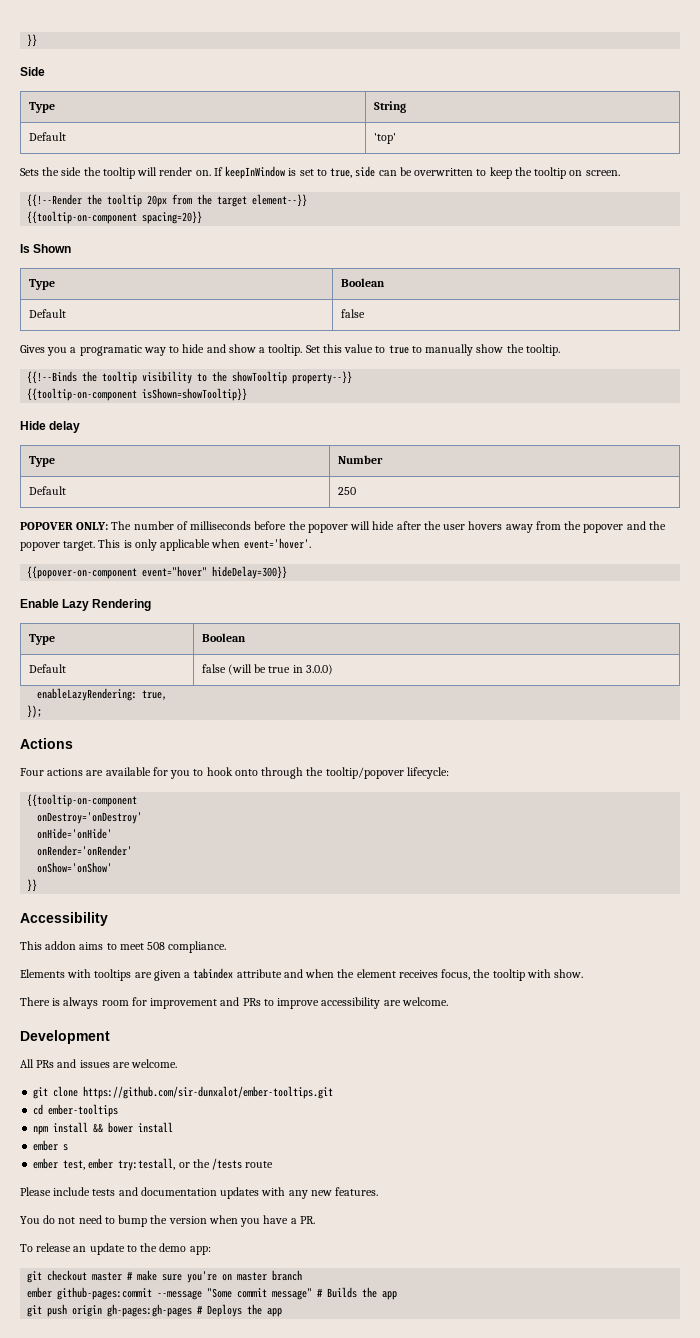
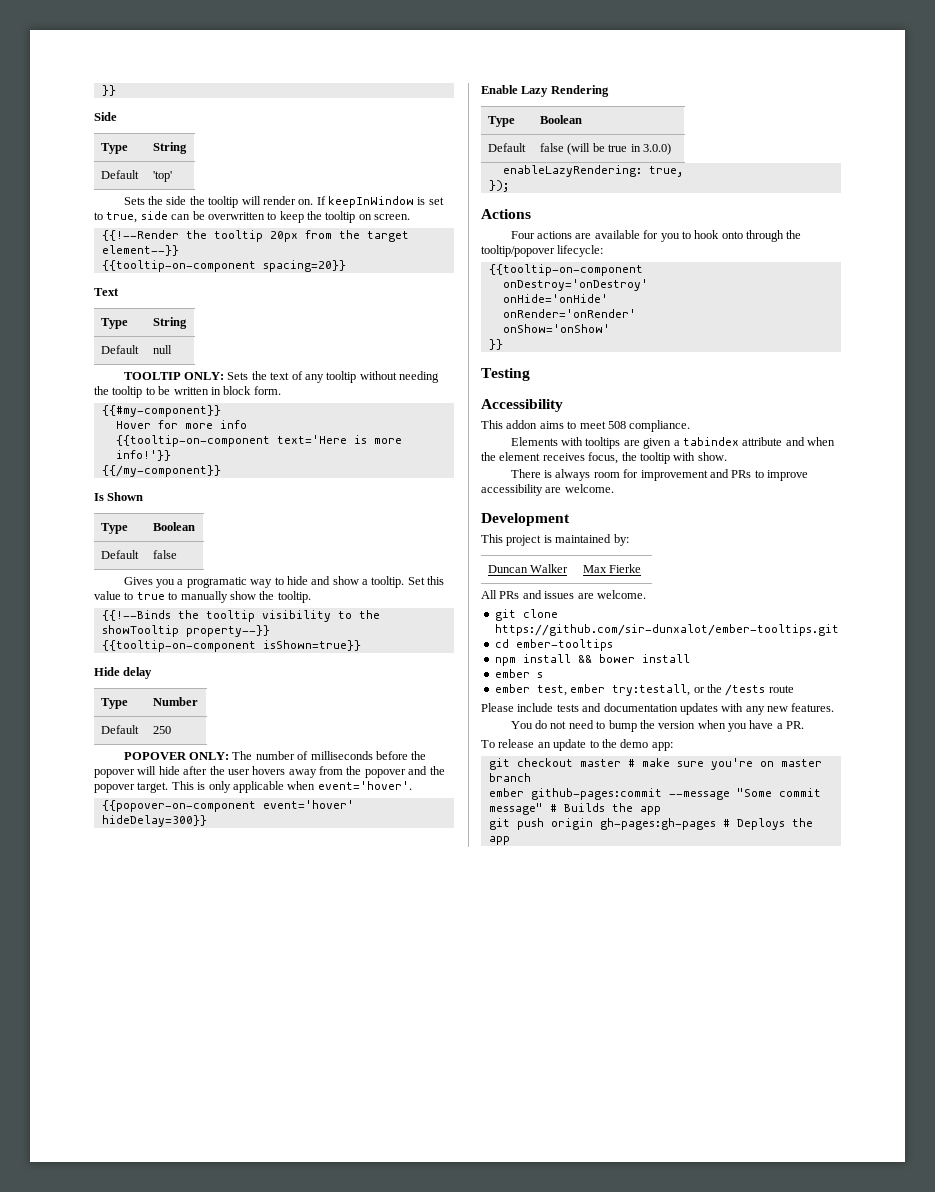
+ Text
+ Type | String
+ Default | null
+ TOOLTIP ONLY: Sets the text of any tooltip without needing the tooltip to be written in block form.
+ {{#my-component}}
+ Hover for more info
+ {{tooltip-on-component text='Here is more info!'}}
+ {{/my-component}}
- {{tooltip-on-component isShown=showTooltip}}
+ {{tooltip-on-component isShown=true}}
- {{popover-on-component event="hover" hideDelay=300}}
+ {{popover-on-component event='hover' hideDelay=300}}
+ Testing
+ This project is maintained by:
+ Duncan Walker | Max Fierke

